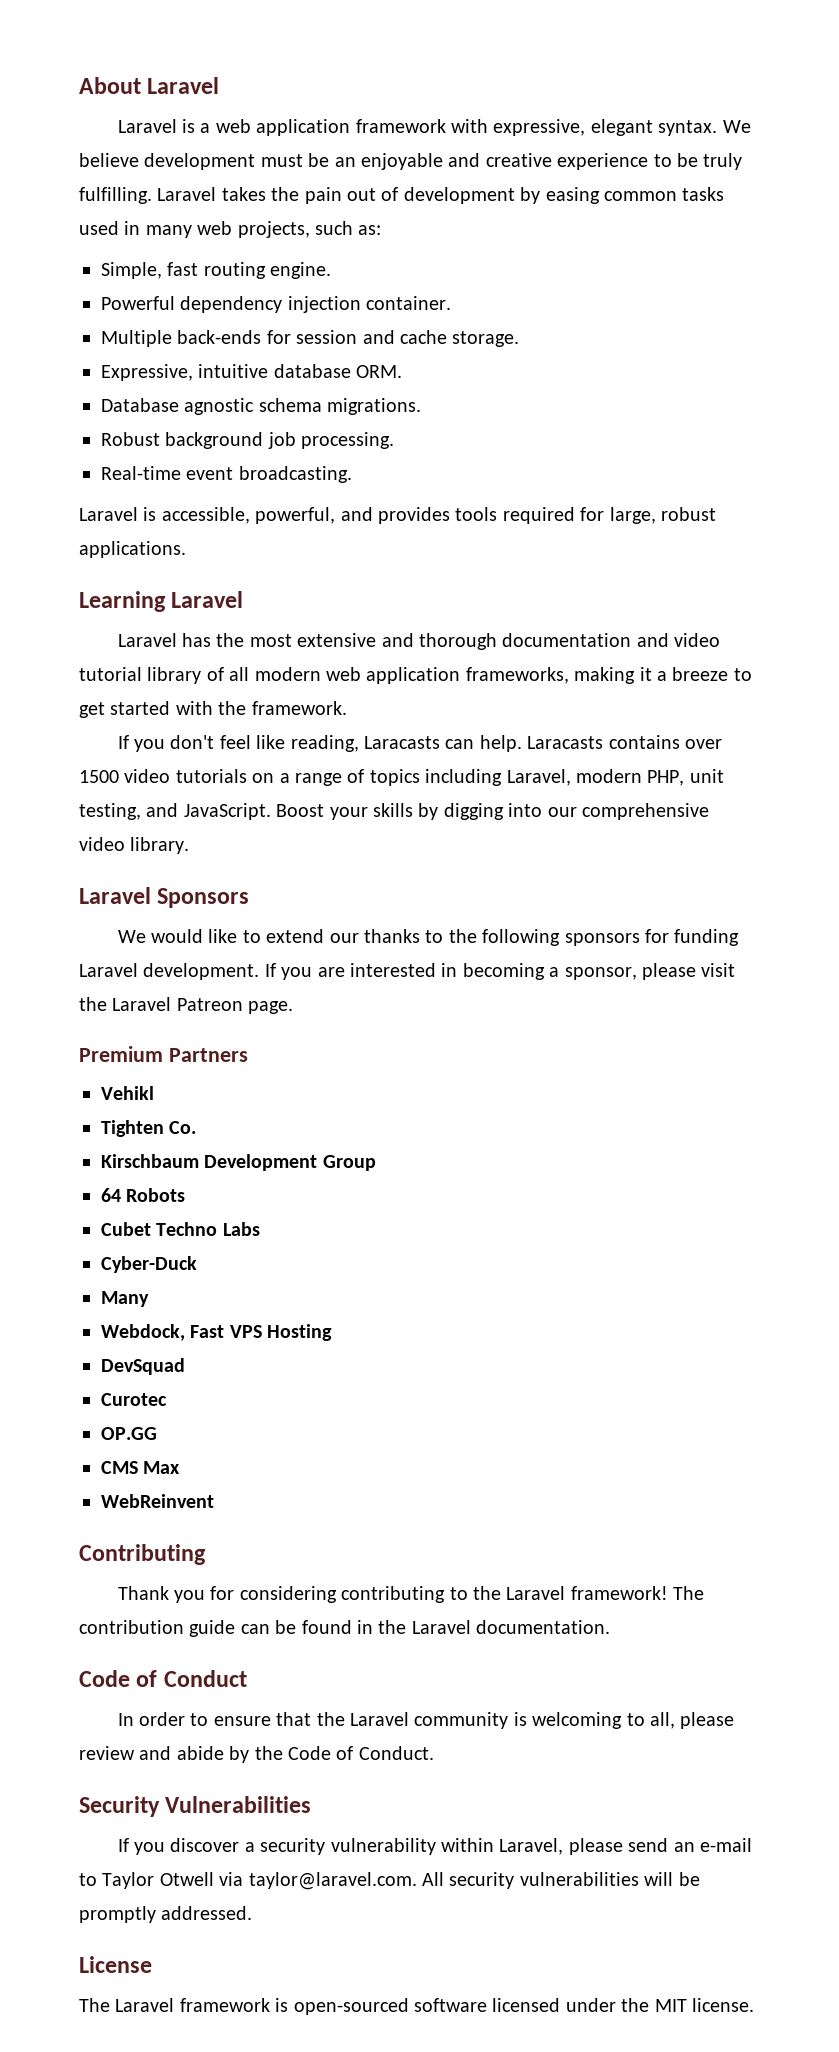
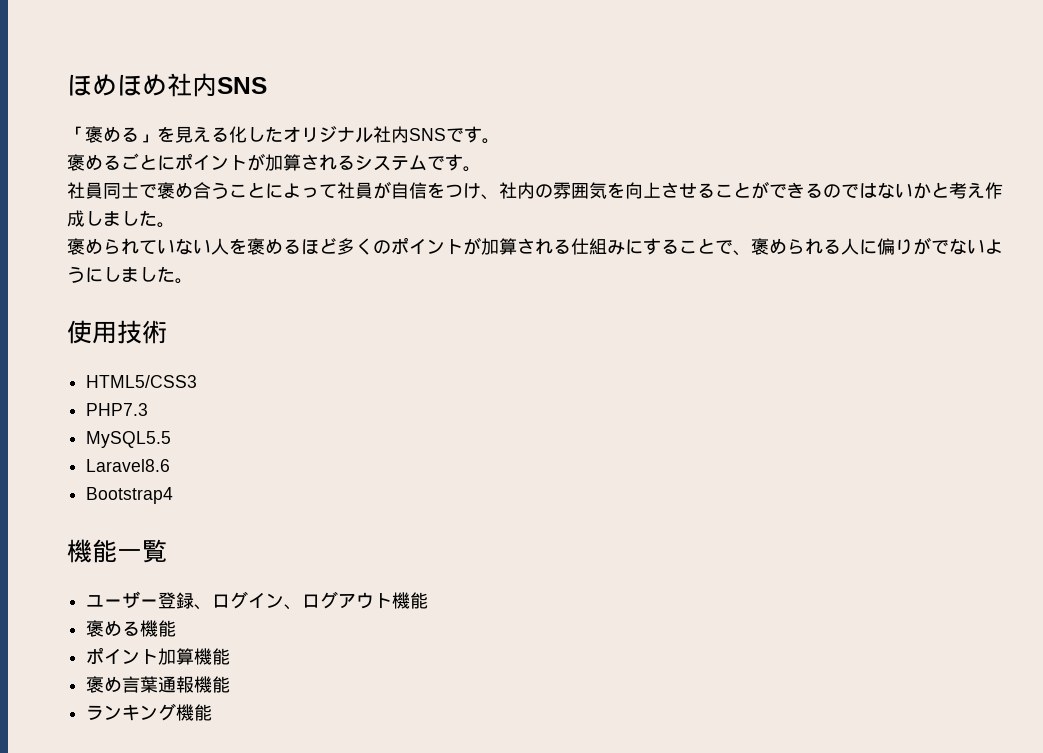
- About Laravel
- Laravel is a web application framework with expressive, elegant syntax. We believe development must be an enjoyable and creative experience to be truly fulfilling. Laravel takes the pain out of development by easing common tasks used in many web projects, such as:
- Simple, fast routing engine.
- Powerful dependency injection container.
- Multiple back-ends for session and cache storage.
- Expressive, intuitive database ORM.
- Database agnostic schema migrations.
- Robust background job processing.
- Real-time event broadcasting.
- Laravel is accessible, powerful, and provides tools required for large, robust applications.
- Learning Laravel
- Laravel has the most extensive and thorough documentation and video tutorial library of all modern web application frameworks, making it a breeze to get started with the framework.
- If you don't feel like reading, Laracasts can help. Laracasts contains over 1500 video tutorials on a range of topics including Laravel, modern PHP, unit testing, and JavaScript. Boost your skills by digging into our comprehensive video library.
- Laravel Sponsors
- We would like to extend our thanks to the following sponsors for funding Laravel development. If you are interested in becoming a sponsor, please visit the Laravel Patreon page.
- Premium Partners
- Vehikl
- Tighten Co.
- Kirschbaum Development Group
- 64 Robots
- Cubet Techno Labs
- Cyber-Duck
- Many
- Webdock, Fast VPS Hosting
- DevSquad
- Curotec
- OP.GG
- CMS Max
- WebReinvent
- Contributing
- Thank you for considering contributing to the Laravel framework! The contribution guide can be found in the Laravel documentation.
- Code of Conduct
- In order to ensure that the Laravel community is welcoming to all, please review and abide by the Code of Conduct.
- Security Vulnerabilities
- If you discover a security vulnerability within Laravel, please send an e-mail to Taylor Otwell via taylor@laravel.com. All security vulnerabilities will be promptly addressed.
- License
- The Laravel framework is open-sourced software licensed under the MIT license.
+ ほめほめ社内SNS
+ 「褒める」を見える化したオリジナル社内SNSです。
+ 褒めるごとにポイントが加算されるシステムです。
+ 社員同士で褒め合うことによって社員が自信をつけ、社内の雰囲気を向上させることができるのではないかと考え作成しました。
+ 褒められていない人を褒めるほど多くのポイントが加算される仕組みにすることで、褒められる人に偏りがでないようにしました。
+ 使用技術
+ HTML5/CSS3
+ PHP7.3
+ MySQL5.5
+ Laravel8.6
+ Bootstrap4
+ 機能一覧
+ ユーザー登録、ログイン、ログアウト機能
+ 褒める機能
+ ポイント加算機能
+ 褒め言葉通報機能
+ ランキング機能

